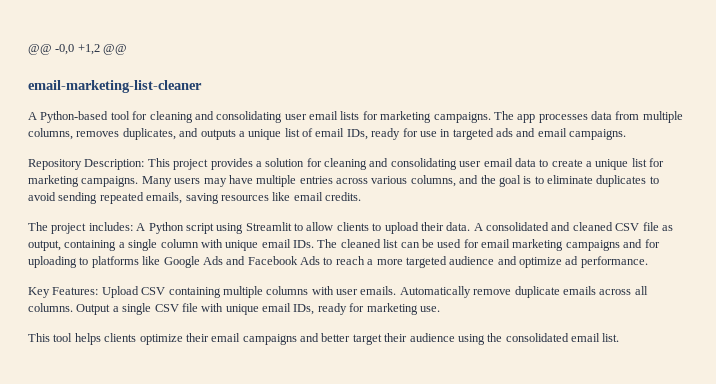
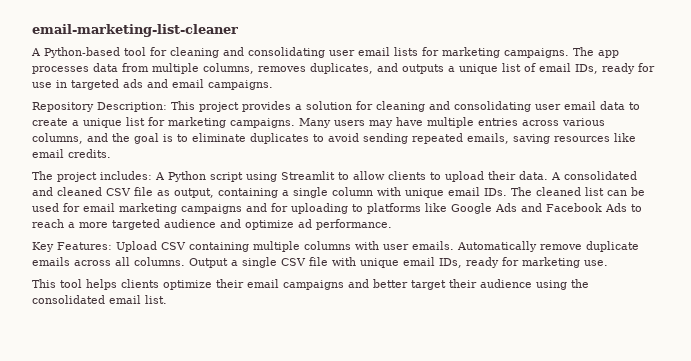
- @@ -0,0 +1,2 @@

